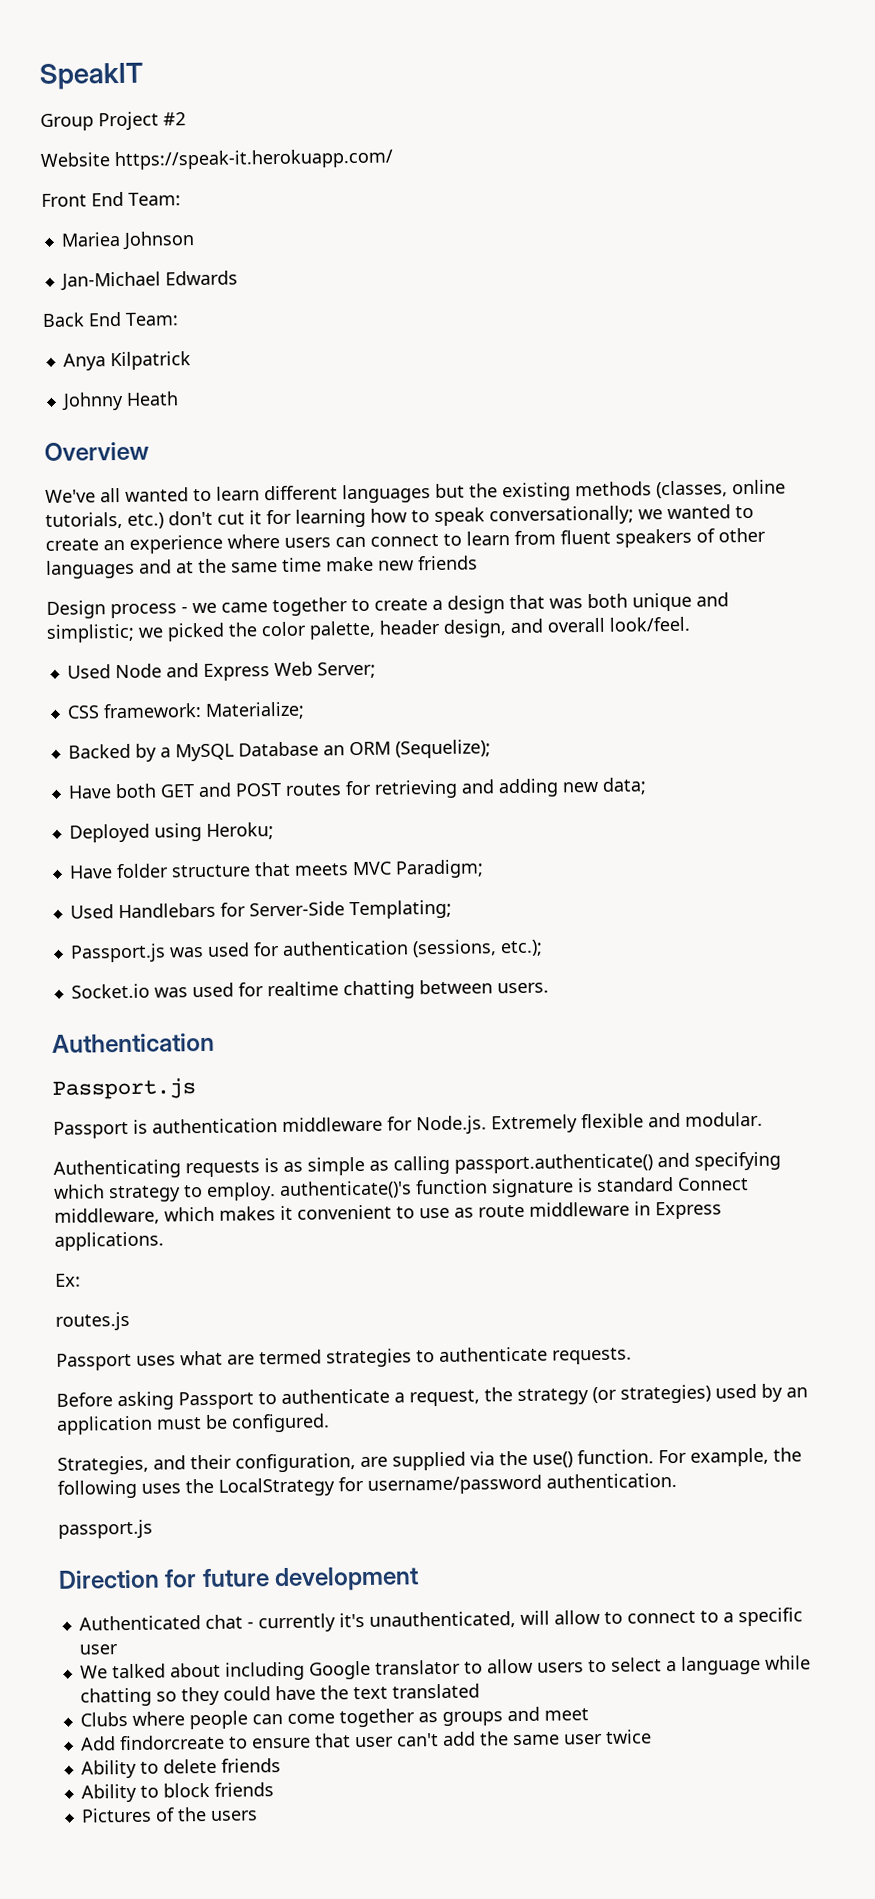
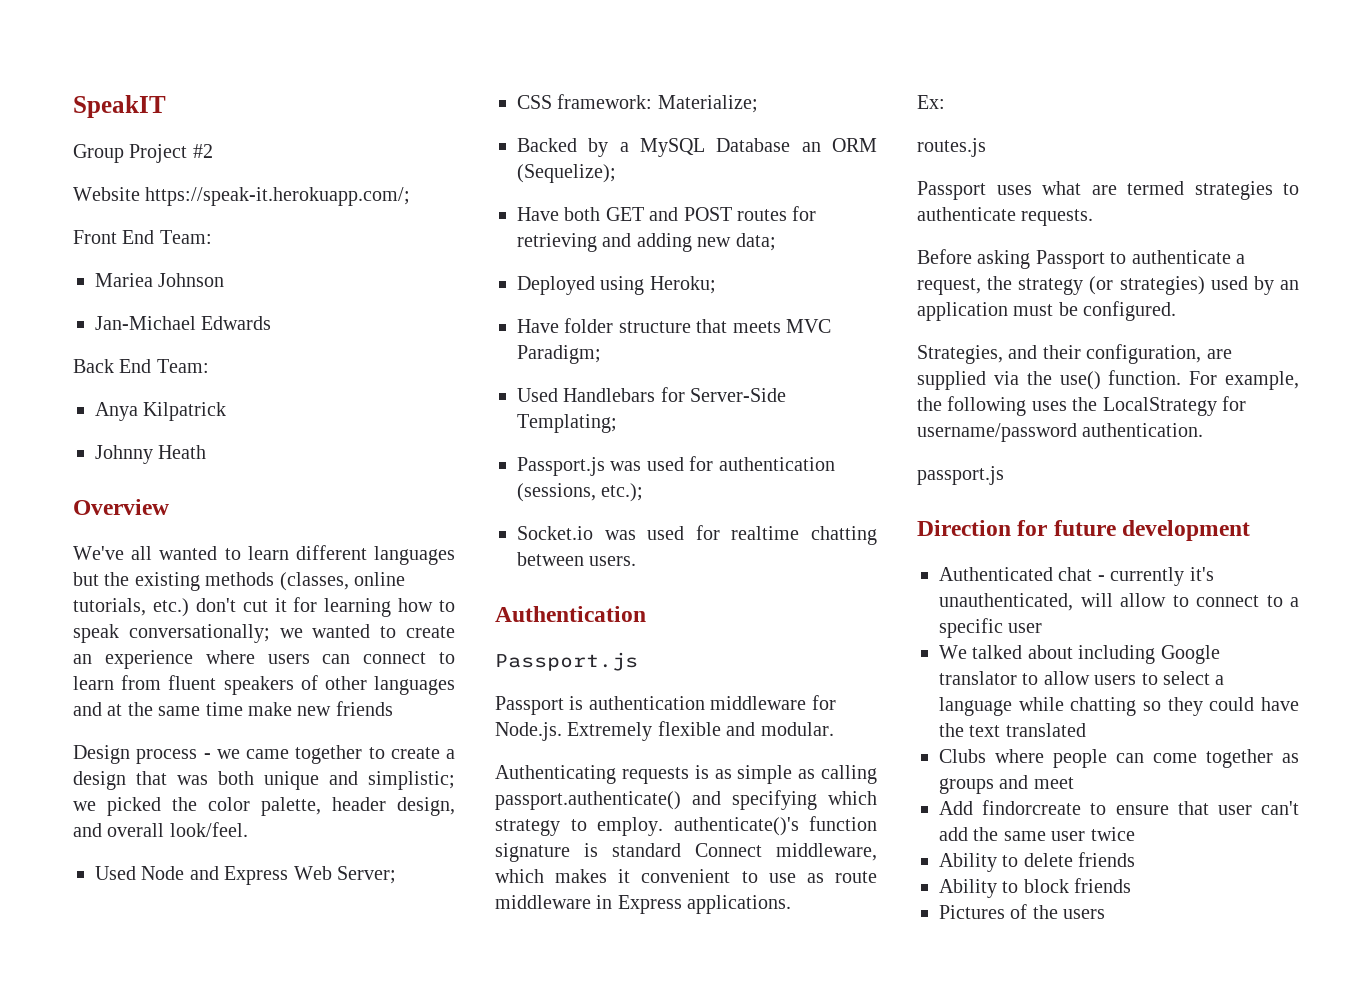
- Website https://speak-it.herokuapp.com/
+ Website https://speak-it.herokuapp.com/;

